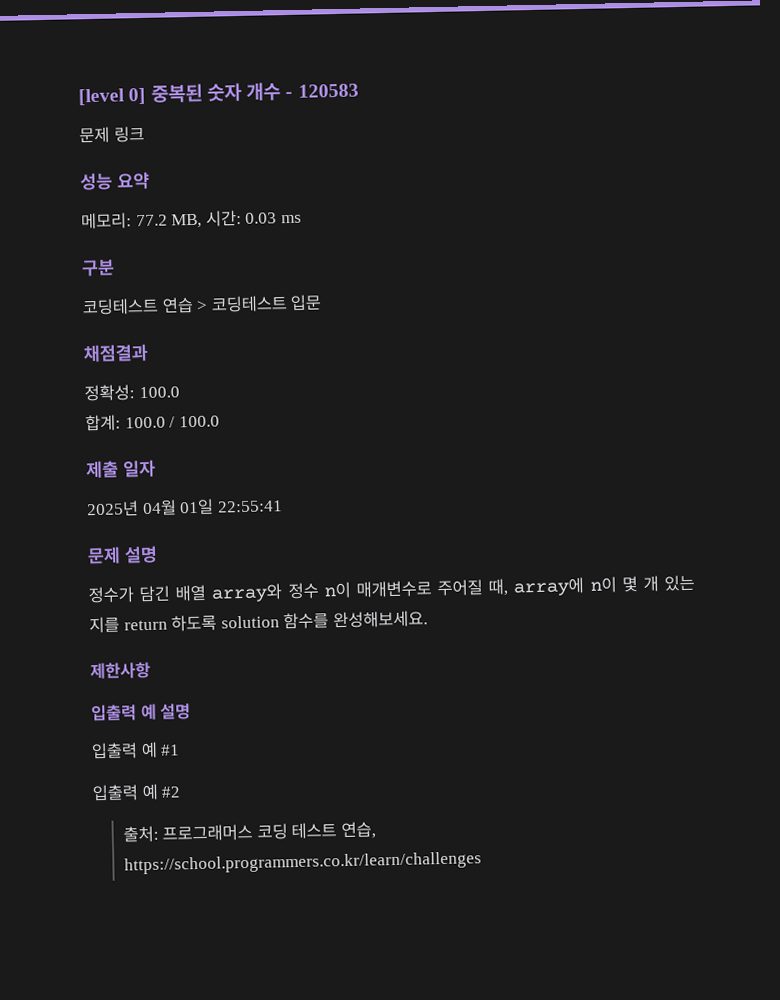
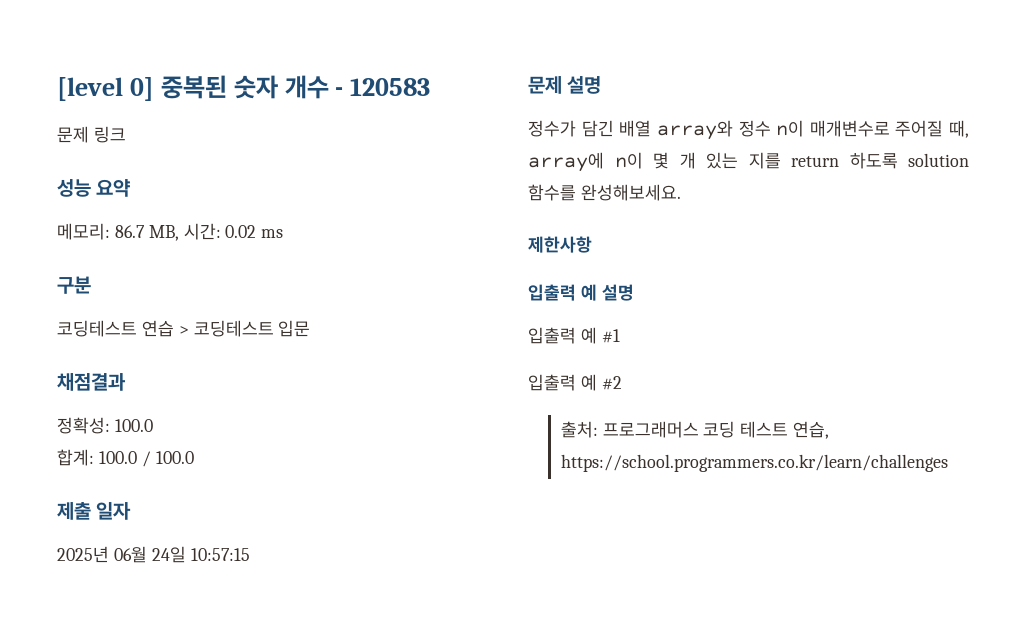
- 메모리: 77.2 MB, 시간: 0.03 ms
+ 메모리: 86.7 MB, 시간: 0.02 ms
- 2025년 04월 01일 22:55:41
+ 2025년 06월 24일 10:57:15

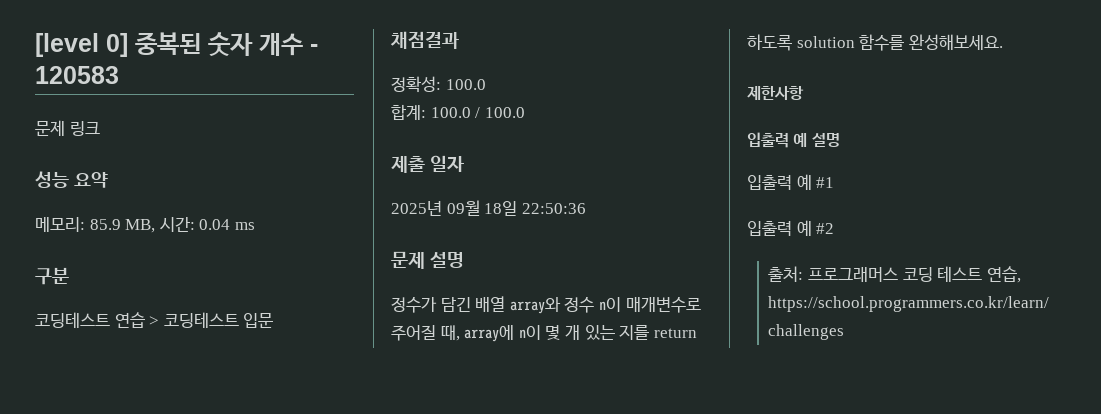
- 메모리: 86.7 MB, 시간: 0.02 ms
+ 메모리: 85.9 MB, 시간: 0.04 ms
- 2025년 06월 24일 10:57:15
+ 2025년 09월 18일 22:50:36

